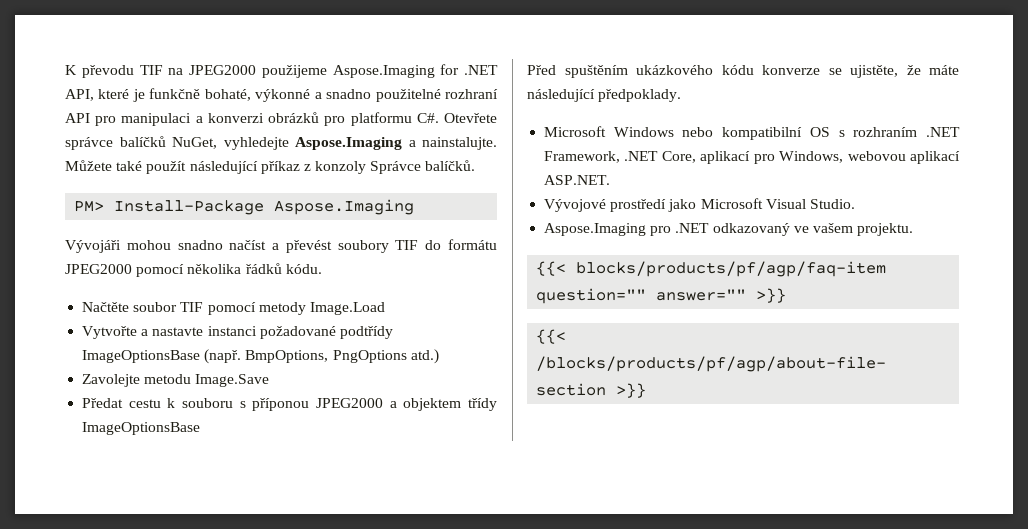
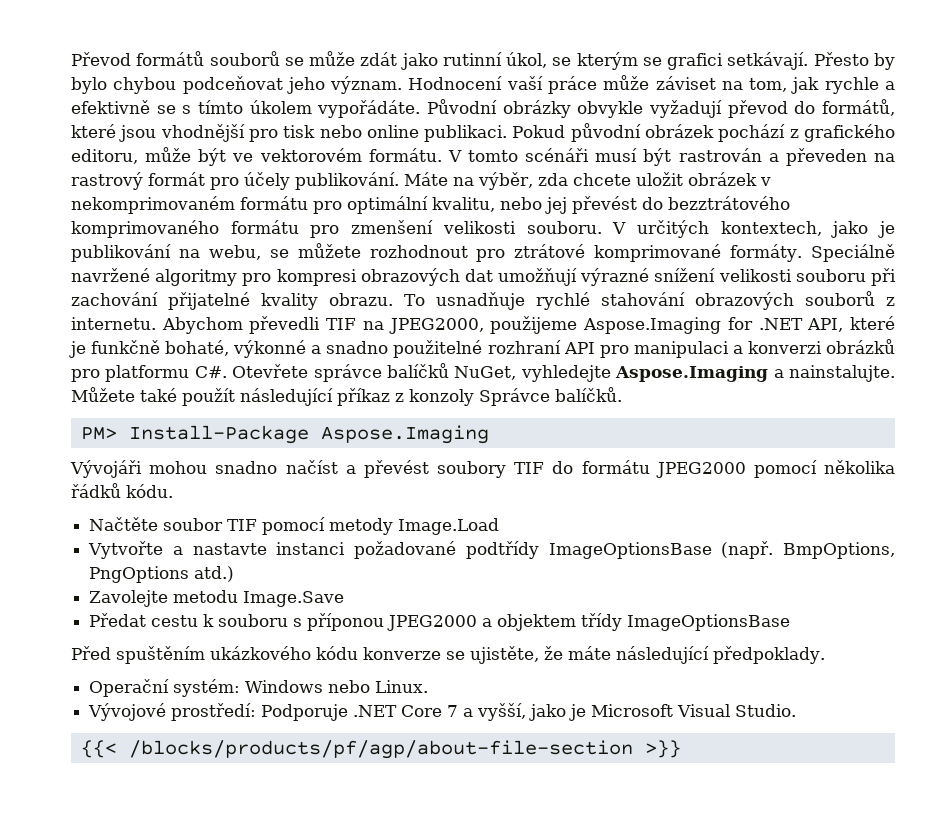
- K převodu TIF na JPEG2000 použijeme Aspose.Imaging for .NET API, které je funkčně bohaté, výkonné a snadno použitelné rozhraní API pro manipulaci a konverzi obrázků pro platformu C#. Otevřete správce balíčků NuGet, vyhledejte Aspose.Imaging a nainstalujte.
+ Převod formátů souborů se může zdát jako rutinní úkol, se kterým se grafici setkávají. Přesto by bylo chybou podceňovat jeho význam. Hodnocení vaší práce může záviset na tom, jak rychle a efektivně se s tímto úkolem vypořádáte. Původní obrázky obvykle vyžadují převod do formátů, které jsou vhodnější pro tisk nebo online publikaci. Pokud původní obrázek pochází z grafického editoru, může být ve vektorovém formátu. V tomto scénáři musí být rastrován a převeden na rastrový formát pro účely publikování. Máte na výběr, zda chcete uložit obrázek v nekomprimovaném formátu pro optimální kvalitu, nebo jej převést do bezztrátového komprimovaného formátu pro zmenšení velikosti souboru. V určitých kontextech, jako je publikování na webu, se můžete rozhodnout pro ztrátové komprimované formáty. Speciálně navržené algoritmy pro kompresi obrazových dat umožňují výrazné snížení velikosti souboru při zachování přijatelné kvality obrazu. To usnadňuje rychlé stahování obrazových souborů z internetu. Abychom převedli TIF na JPEG2000, použijeme Aspose.Imaging for .NET API, které je funkčně bohaté, výkonné a snadno použitelné rozhraní API pro manipulaci a konverzi obrázků pro platformu C#. Otevřete správce balíčků NuGet, vyhledejte Aspose.Imaging a nainstalujte.
- Microsoft Windows nebo kompatibilní OS s rozhraním .NET Framework, .NET Core, aplikací pro Windows, webovou aplikací ASP.NET.
- Vývojové prostředí jako Microsoft Visual Studio.
- Aspose.Imaging pro .NET odkazovaný ve vašem projektu.
- {{< blocks/products/pf/agp/faq-item question="" answer="" >}}
+ Operační systém: Windows nebo Linux.
+ Vývojové prostředí: Podporuje .NET Core 7 a vyšší, jako je Microsoft Visual Studio.

